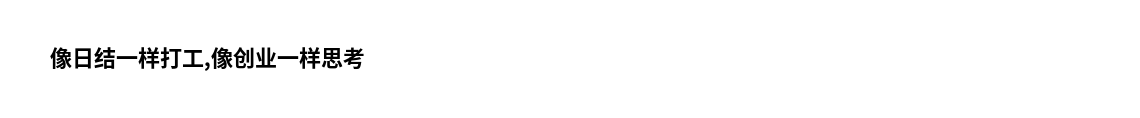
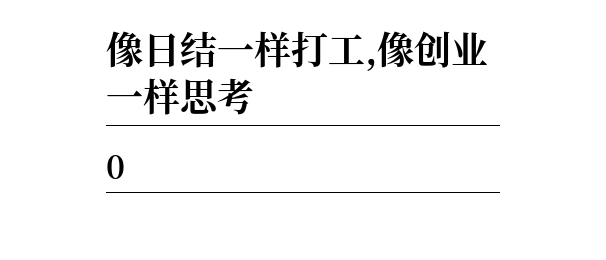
+ 0

